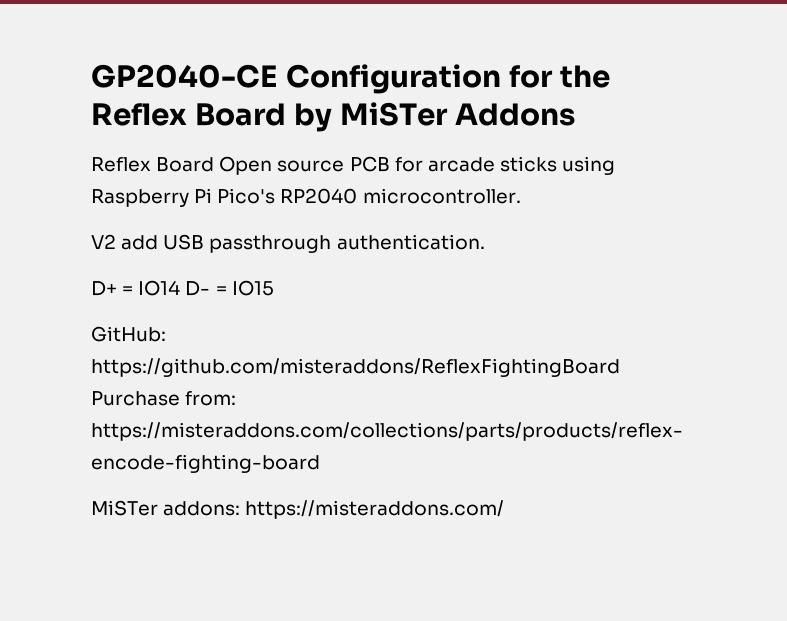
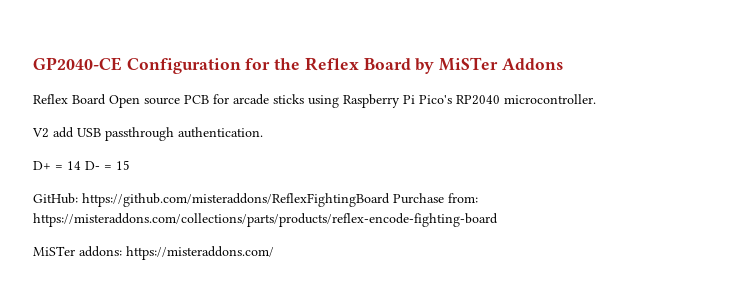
- D+ = IO14 D- = IO15
+ D+ = 14 D- = 15

